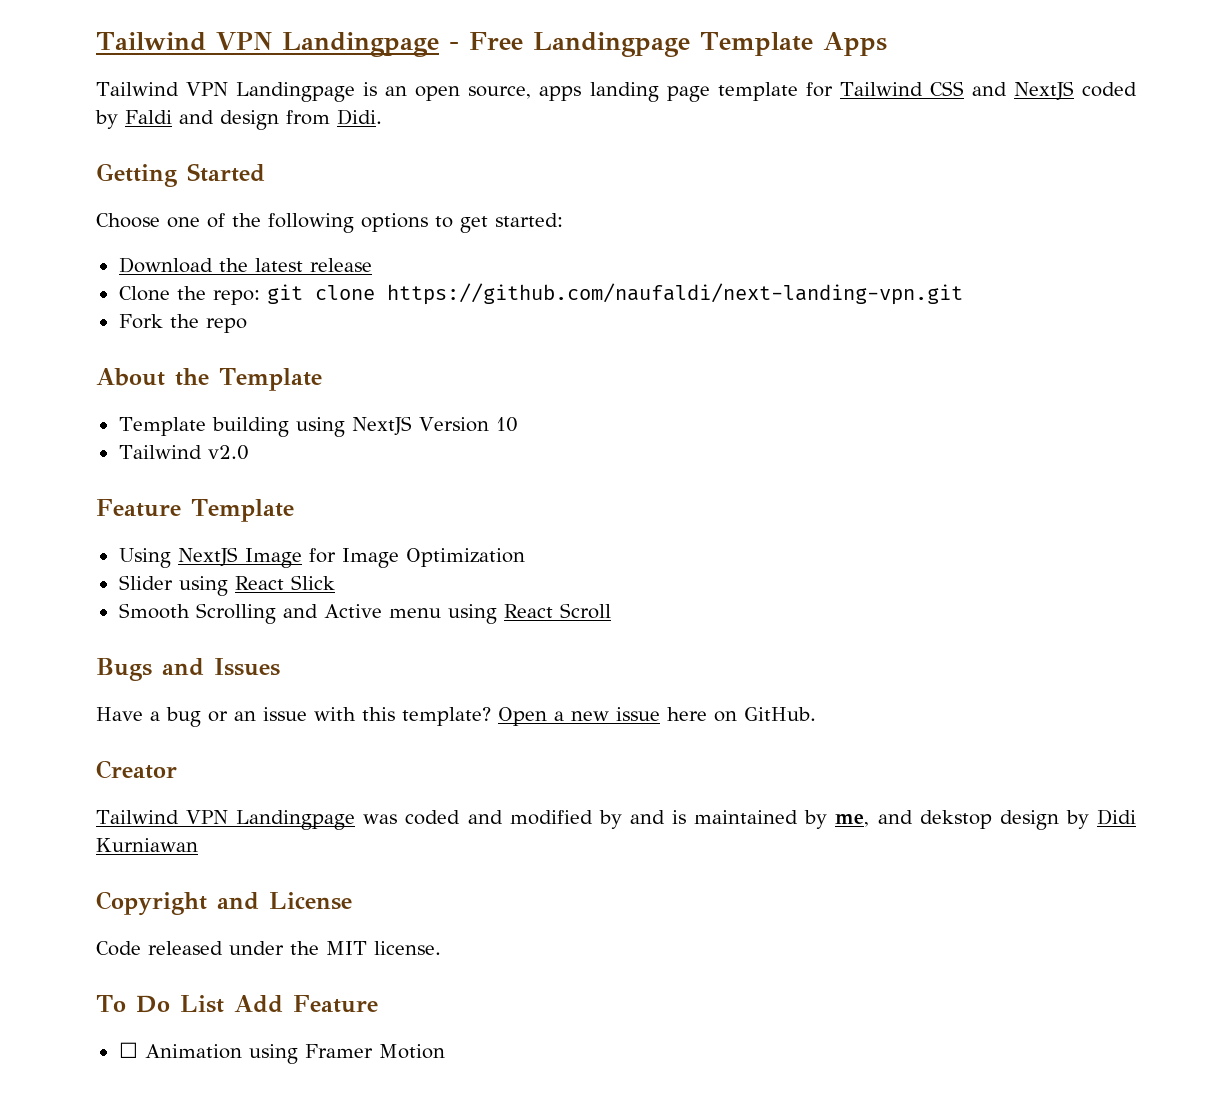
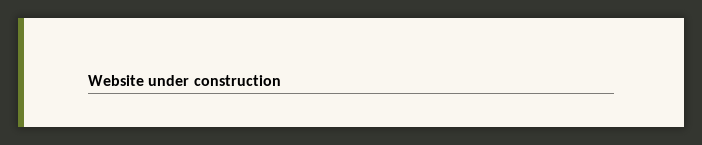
- Tailwind VPN Landingpage - Free Landingpage Template Apps
- Tailwind VPN Landingpage is an open source, apps landing page template for Tailwind CSS and NextJS coded by Faldi and design from Didi.
- Getting Started
- Choose one of the following options to get started:
- Download the latest release
- Clone the repo: git clone https://github.com/naufaldi/next-landing-vpn.git
- Fork the repo
- About the Template
- Template building using NextJS Version 10
- Tailwind v2.0
- Feature Template
- Using NextJS Image for Image Optimization
- Slider using React Slick
- Smooth Scrolling and Active menu using React Scroll
- Bugs and Issues
- Have a bug or an issue with this template? Open a new issue here on GitHub.
- Creator
- Tailwind VPN Landingpage was coded and modified by and is maintained by me, and dekstop design by Didi Kurniawan
- Copyright and License
- Code released under the MIT license.
- To Do List Add Feature
- ☐ Animation using Framer Motion
+ Website under construction

